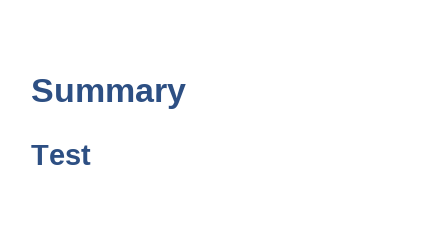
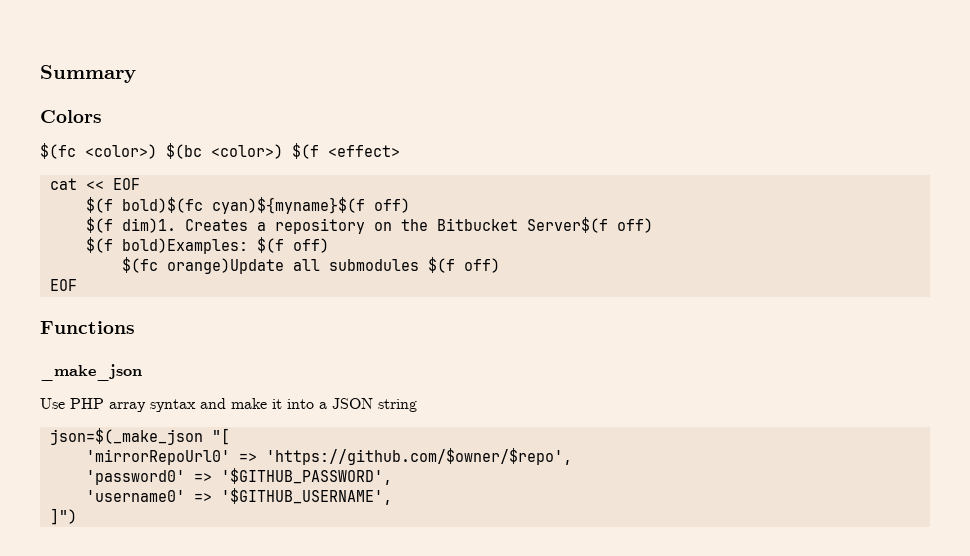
- Test
+ Colors
+ $(fc <color>) $(bc <color>) $(f <effect>
+ cat << EOF
+ $(f bold)$(fc cyan)${myname}$(f off)
+ $(f dim)1. Creates a repository on the Bitbucket Server$(f off)
+ $(f bold)Examples: $(f off)
+ $(fc orange)Update all submodules $(f off)
+ EOF
+ Functions
+ _make_json
+ Use PHP array syntax and make it into a JSON string
+ json=$(_make_json "[
+ 'mirrorRepoUrl0' => 'https://github.com/$owner/$repo',
+ 'password0' => '$GITHUB_PASSWORD',
+ 'username0' => '$GITHUB_USERNAME',
+ ]")

